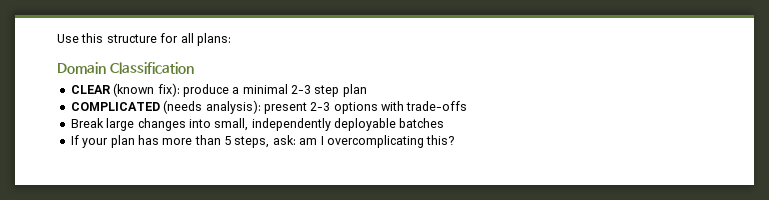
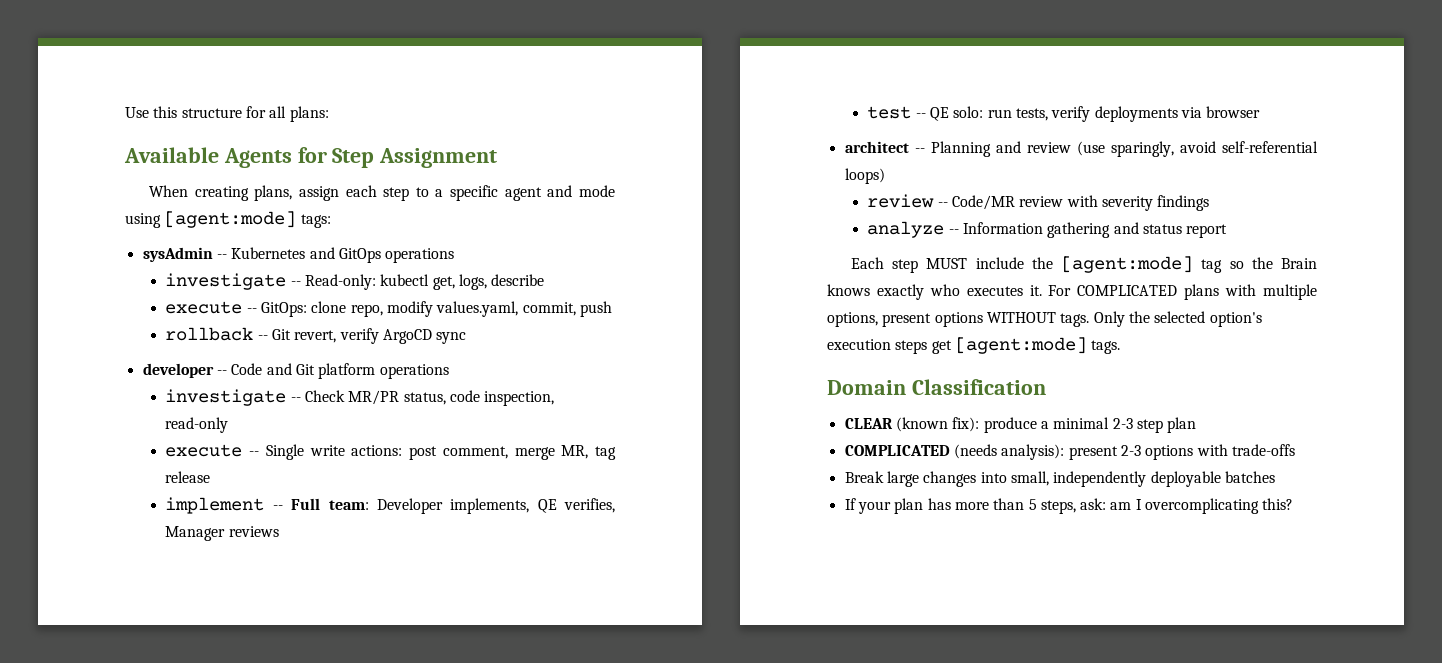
+ Available Agents for Step Assignment
+ When creating plans, assign each step to a specific agent and mode using [agent:mode] tags:
+ sysAdmin -- Kubernetes and GitOps operations
+ investigate -- Read-only: kubectl get, logs, describe
+ execute -- GitOps: clone repo, modify values.yaml, commit, push
+ rollback -- Git revert, verify ArgoCD sync
+ developer -- Code and Git platform operations
+ investigate -- Check MR/PR status, code inspection, read-only
+ execute -- Single write actions: post comment, merge MR, tag release
+ implement -- Full team: Developer implements, QE verifies, Manager reviews
+ test -- QE solo: run tests, verify deployments via browser
+ architect -- Planning and review (use sparingly, avoid self-referential loops)
+ review -- Code/MR review with severity findings
+ analyze -- Information gathering and status report
+ Each step MUST include the [agent:mode] tag so the Brain knows exactly who executes it. For COMPLICATED plans with multiple options, present options WITHOUT tags. Only the selected option's execution steps get [agent:mode] tags.

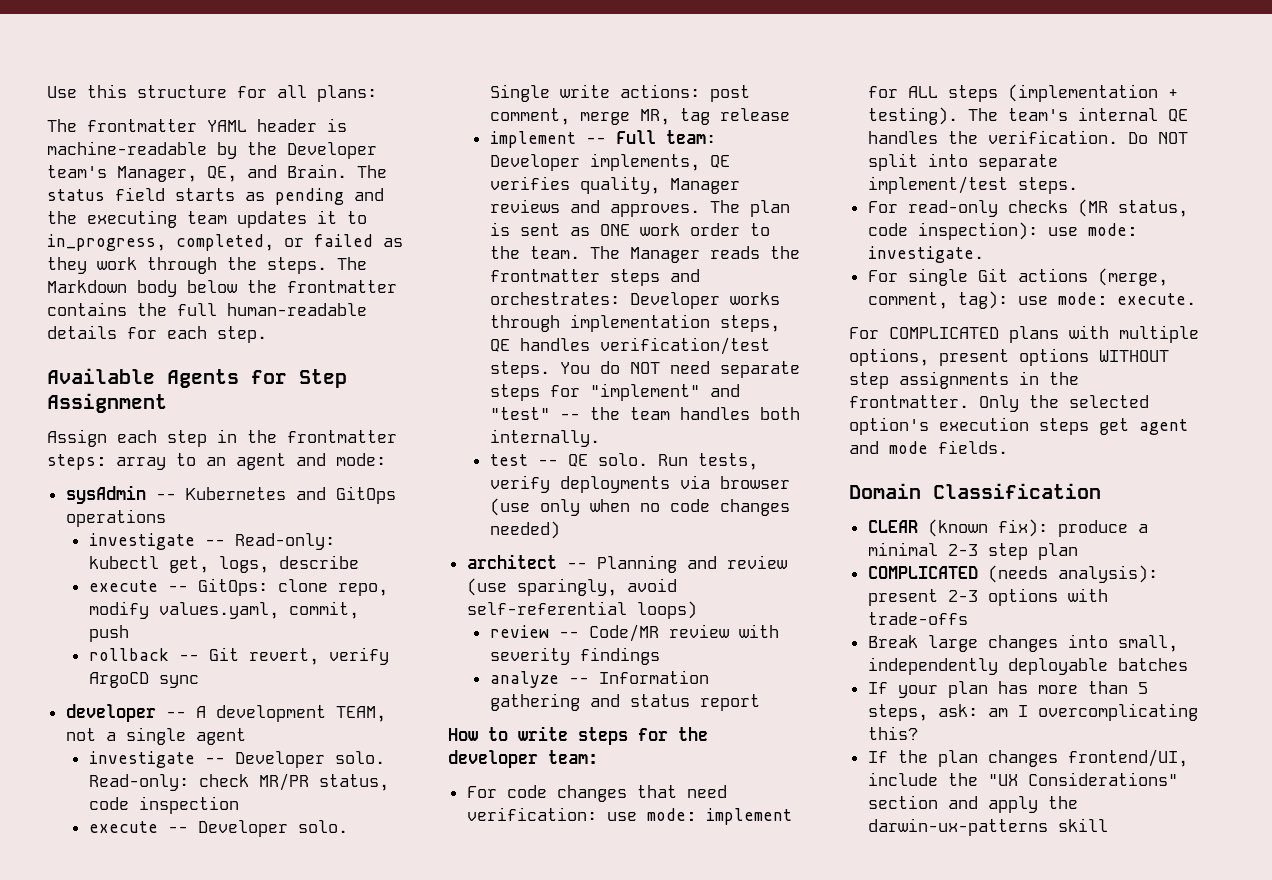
+ The frontmatter YAML header is machine-readable by the Developer team's Manager, QE, and Brain. The status field starts as pending and the executing team updates it to in_progress, completed, or failed as they work through the steps. The Markdown body below the frontmatter contains the full human-readable details for each step.
- When creating plans, assign each step to a specific agent and mode using [agent:mode] tags:
+ Assign each step in the frontmatter steps: array to an agent and mode:
- developer -- Code and Git platform operations
- investigate -- Check MR/PR status, code inspection, read-only
- execute -- Single write actions: post comment, merge MR, tag release
+ developer -- A development TEAM, not a single agent
+ investigate -- Developer solo. Read-only: check MR/PR status, code inspection
+ execute -- Developer solo. Single write actions: post comment, merge MR, tag release
- implement -- Full team: Developer implements, QE verifies, Manager reviews
+ implement -- Full team: Developer implements, QE verifies quality, Manager reviews and approves. The plan is sent as ONE work order to the team. The Manager reads the frontmatter steps and orchestrates: Developer works through implementation steps, QE handles verification/test steps. You do NOT need separate steps for "implement" and "test" -- the team handles both internally.
- test -- QE solo: run tests, verify deployments via browser
+ test -- QE solo. Run tests, verify deployments via browser (use only when no code changes needed)
- Each step MUST include the [agent:mode] tag so the Brain knows exactly who executes it. For COMPLICATED plans with multiple options, present options WITHOUT tags.
+ How to write steps for the developer team:
+ For code changes that need verification: use mode: implement for ALL steps (implementation + testing). The team's internal QE handles the verification. Do NOT split into separate implement/test steps.
+ For read-only checks (MR status, code inspection): use mode: investigate.
+ For single Git actions (merge, comment, tag): use mode: execute.
+ For COMPLICATED plans with multiple options, present options WITHOUT step assignments in the frontmatter.
- Only the selected option's execution steps get [agent:mode] tags.
+ Only the selected option's execution steps get agent and mode fields.
+ If the plan changes frontend/UI, include the "UX Considerations" section and apply the darwin-ux-patterns skill

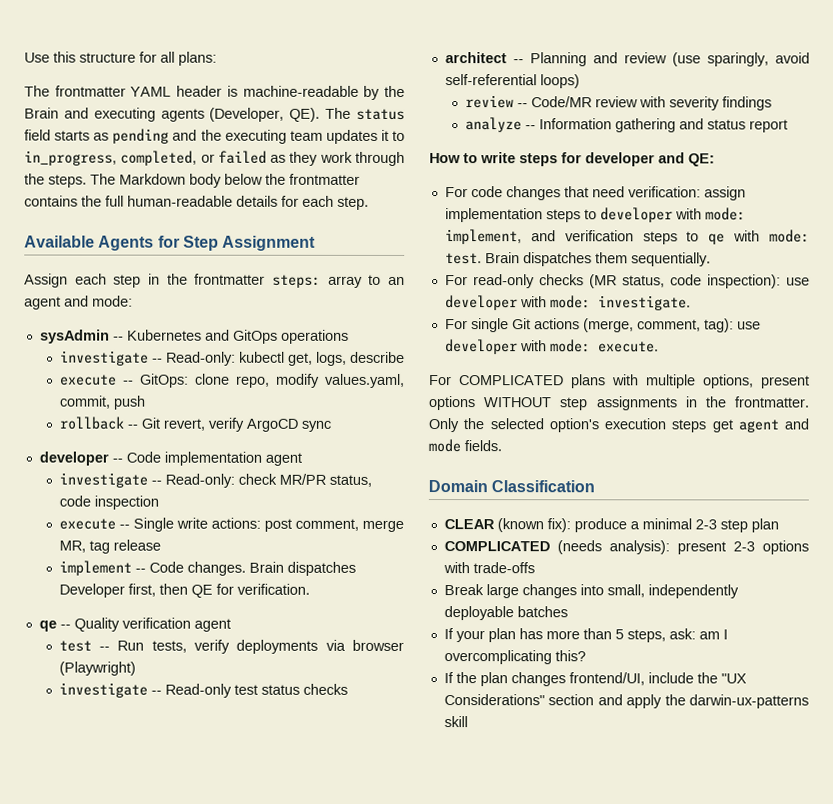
- The frontmatter YAML header is machine-readable by the Developer team's Manager, QE, and Brain. The status field starts as pending and the executing team updates it to in_progress, completed, or failed as they work through the steps.
+ The frontmatter YAML header is machine-readable by the Brain and executing agents (Developer, QE). The status field starts as pending and the executing team updates it to in_progress, completed, or failed as they work through the steps.
- developer -- A development TEAM, not a single agent
+ developer -- Code implementation agent
- investigate -- Developer solo. Read-only: check MR/PR status, code inspection
+ investigate -- Read-only: check MR/PR status, code inspection
- execute -- Developer solo. Single write actions: post comment, merge MR, tag release
+ execute -- Single write actions: post comment, merge MR, tag release
- implement -- Full team: Developer implements, QE verifies quality, Manager reviews and approves. The plan is sent as ONE work order to the team. The Manager reads the frontmatter steps and orchestrates: Developer works through implementation steps, QE handles verification/test steps. You do NOT need separate steps for "implement" and "test" -- the team handles both internally.
+ implement -- Code changes. Brain dispatches Developer first, then QE for verification.
+ qe -- Quality verification agent
- test -- QE solo. Run tests, verify deployments via browser (use only when no code changes needed)
+ test -- Run tests, verify deployments via browser (Playwright)
+ investigate -- Read-only test status checks
- How to write steps for the developer team:
+ How to write steps for developer and QE:
- For code changes that need verification: use mode: implement for ALL steps (implementation + testing). The team's internal QE handles the verification. Do NOT split into separate implement/test steps.
+ For code changes that need verification: assign implementation steps to developer with mode: implement, and verification steps to qe with mode: test. Brain dispatches them sequentially.
- For read-only checks (MR status, code inspection): use mode: investigate.
+ For read-only checks (MR status, code inspection): use developer with mode: investigate.
- For single Git actions (merge, comment, tag): use mode: execute.
+ For single Git actions (merge, comment, tag): use developer with mode: execute.

